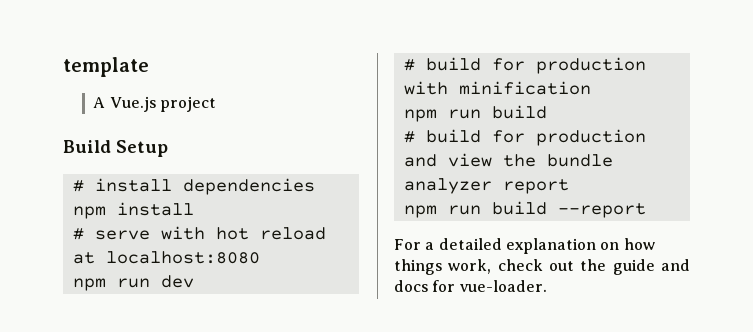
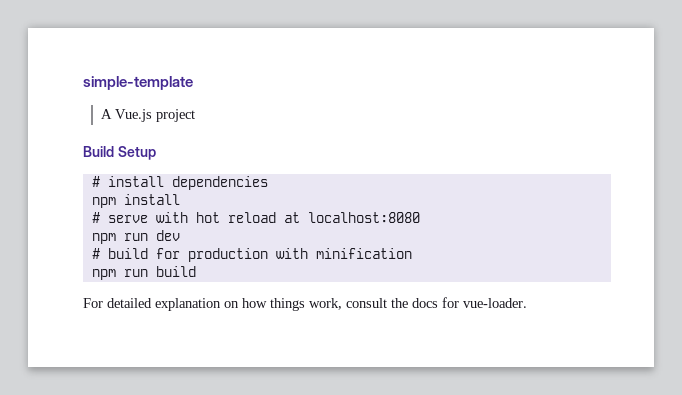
- template
+ simple-template
- # build for production and view the bundle analyzer report
- npm run build --report
- For a detailed explanation on how things work, check out the guide and docs for vue-loader.
+ For detailed explanation on how things work, consult the docs for vue-loader.

